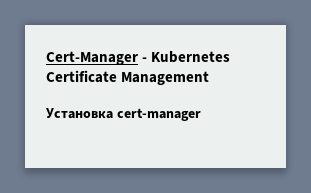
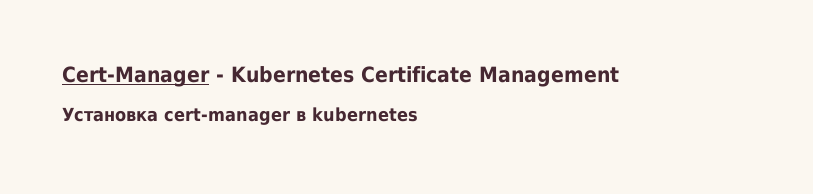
- Установка cert-manager
+ Установка cert-manager в kubernetes

